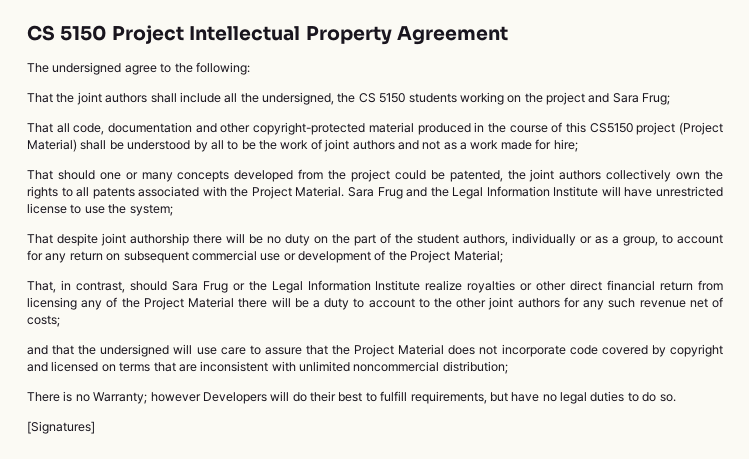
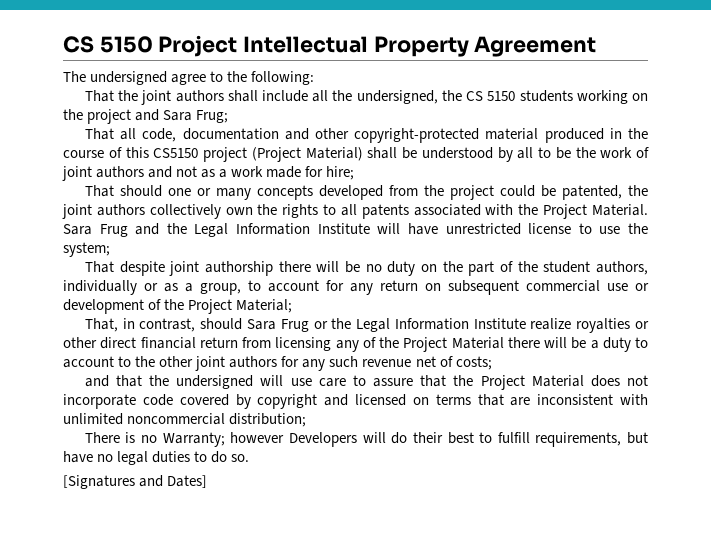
- [Signatures]
+ [Signatures and Dates]

